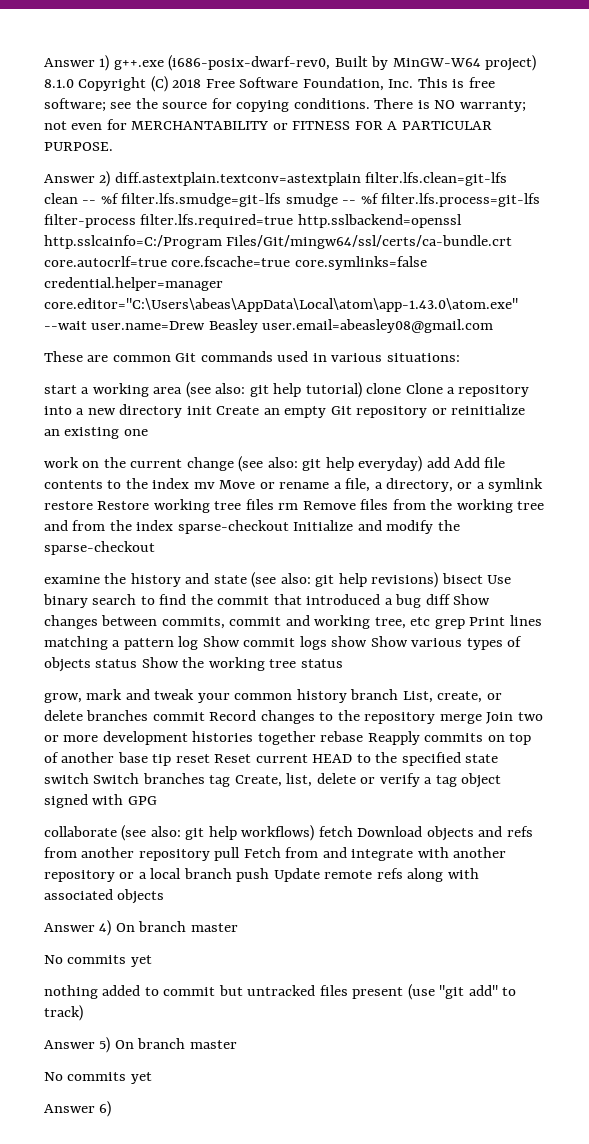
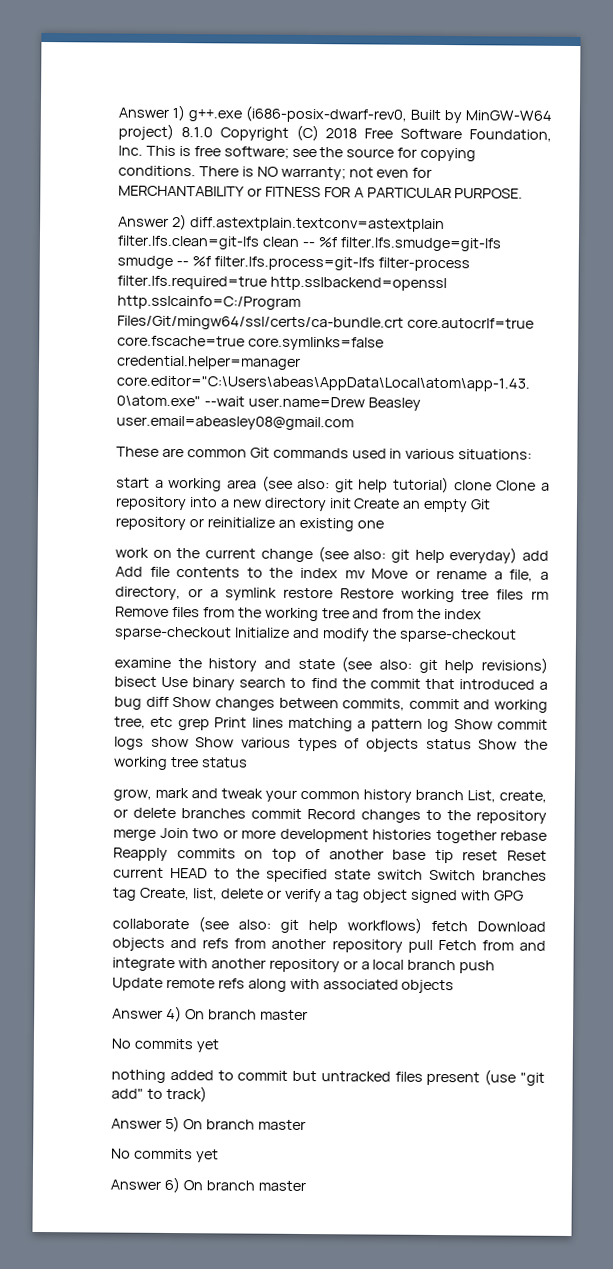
- Answer 6)
+ Answer 6) On branch master

